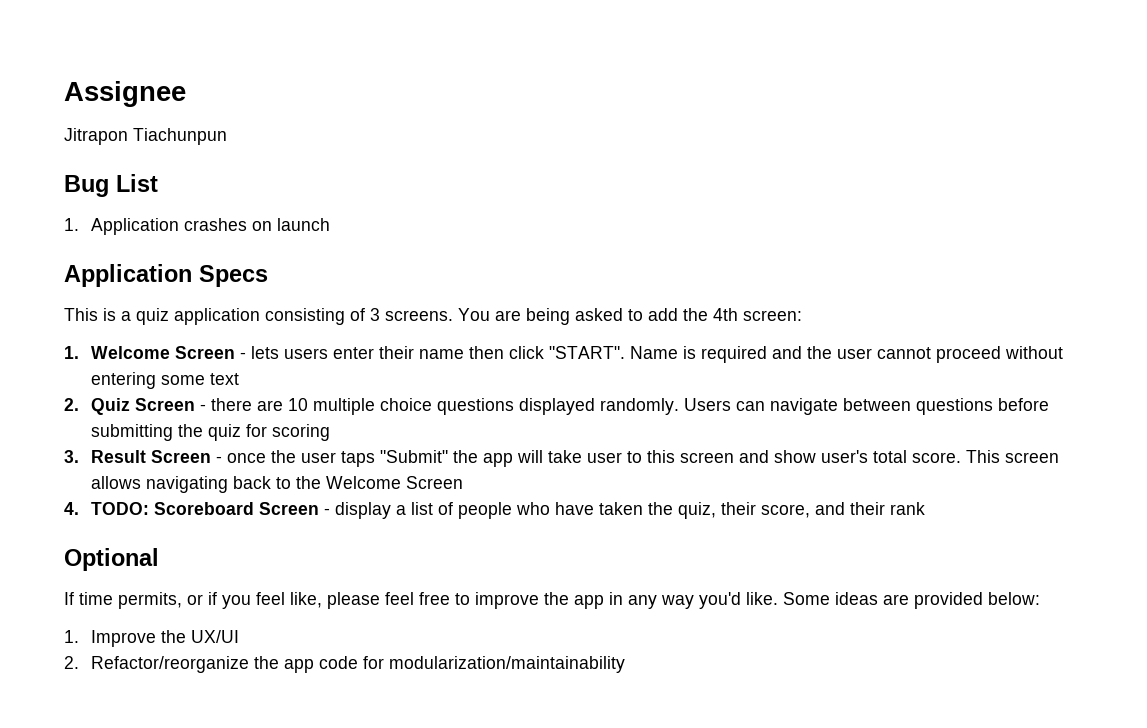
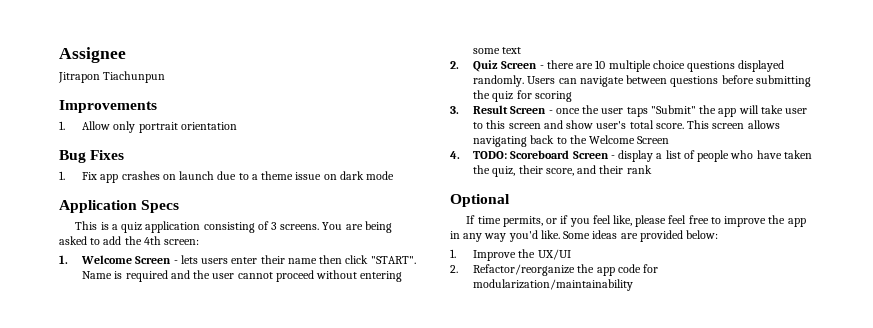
- Bug List
- 1. Application crashes on launch
+ Improvements
+ 1. Allow only portrait orientation
+ Bug Fixes
+ 1. Fix app crashes on launch due to a theme issue on dark mode

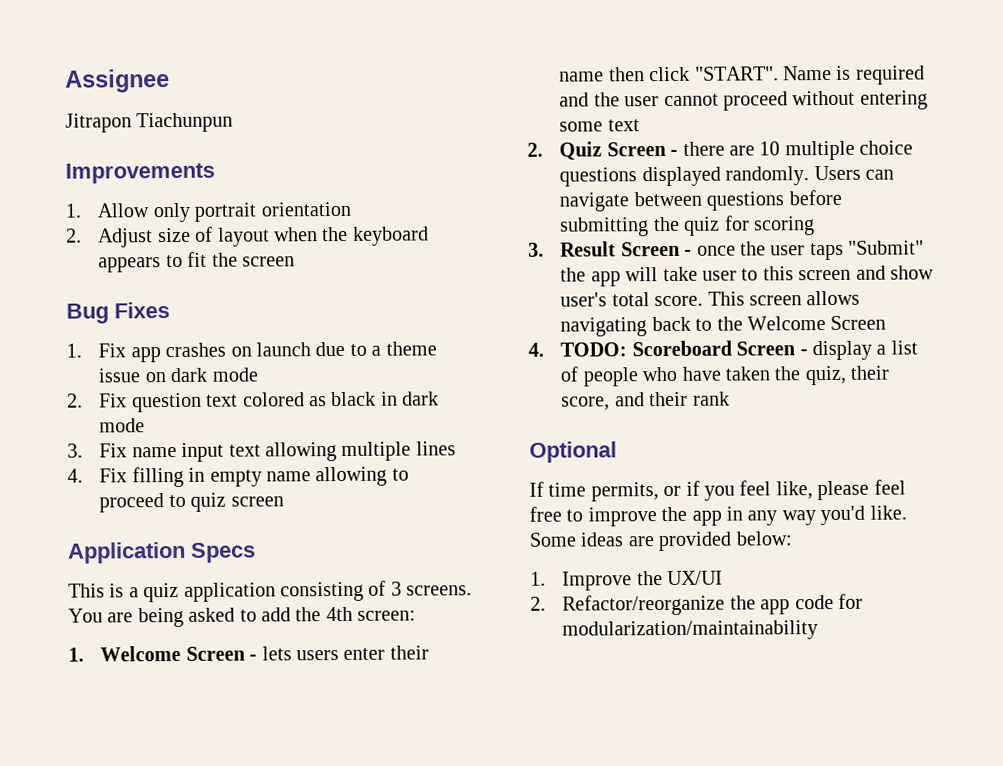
+ 2. Adjust size of layout when the keyboard appears to fit the screen
+ 2. Fix question text colored as black in dark mode
+ 3. Fix name input text allowing multiple lines
+ 4. Fix filling in empty name allowing to proceed to quiz screen

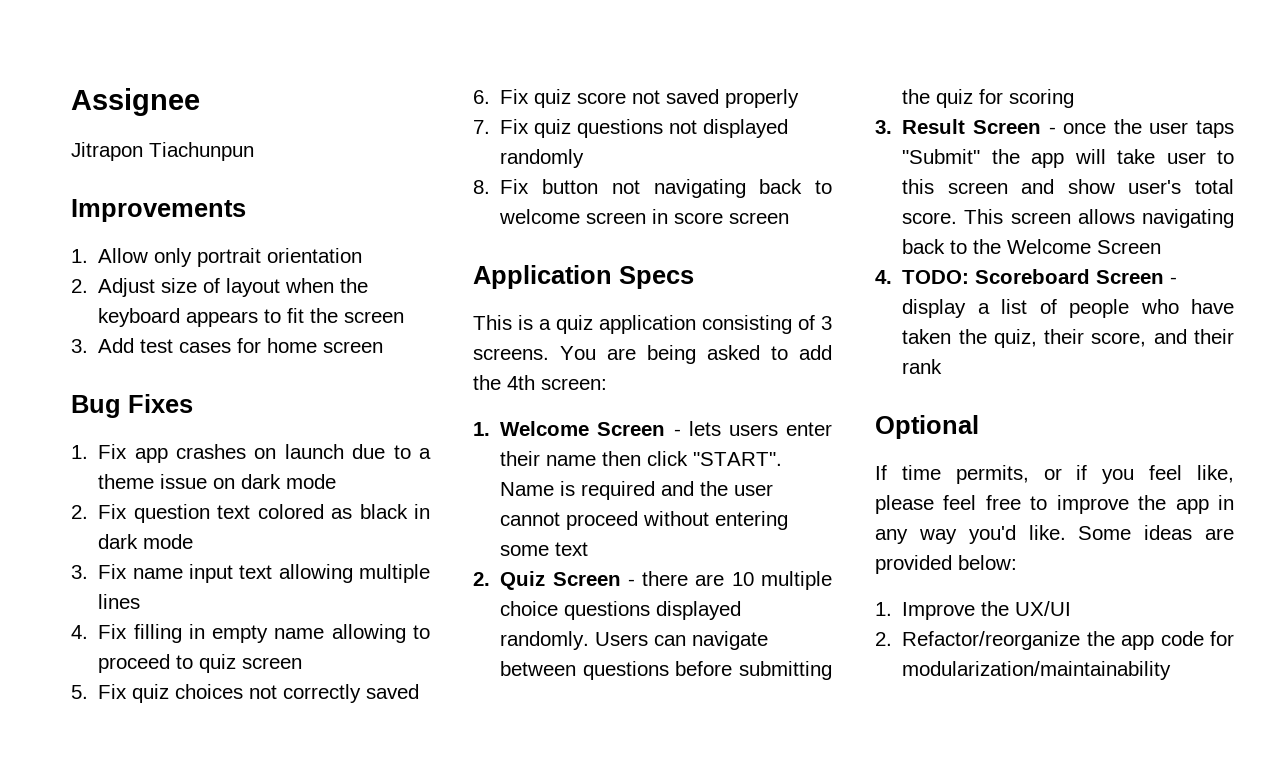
+ 3. Add test cases for home screen
+ 5. Fix quiz choices not correctly saved
+ 6. Fix quiz score not saved properly
+ 7. Fix quiz questions not displayed randomly
+ 8. Fix button not navigating back to welcome screen in score screen

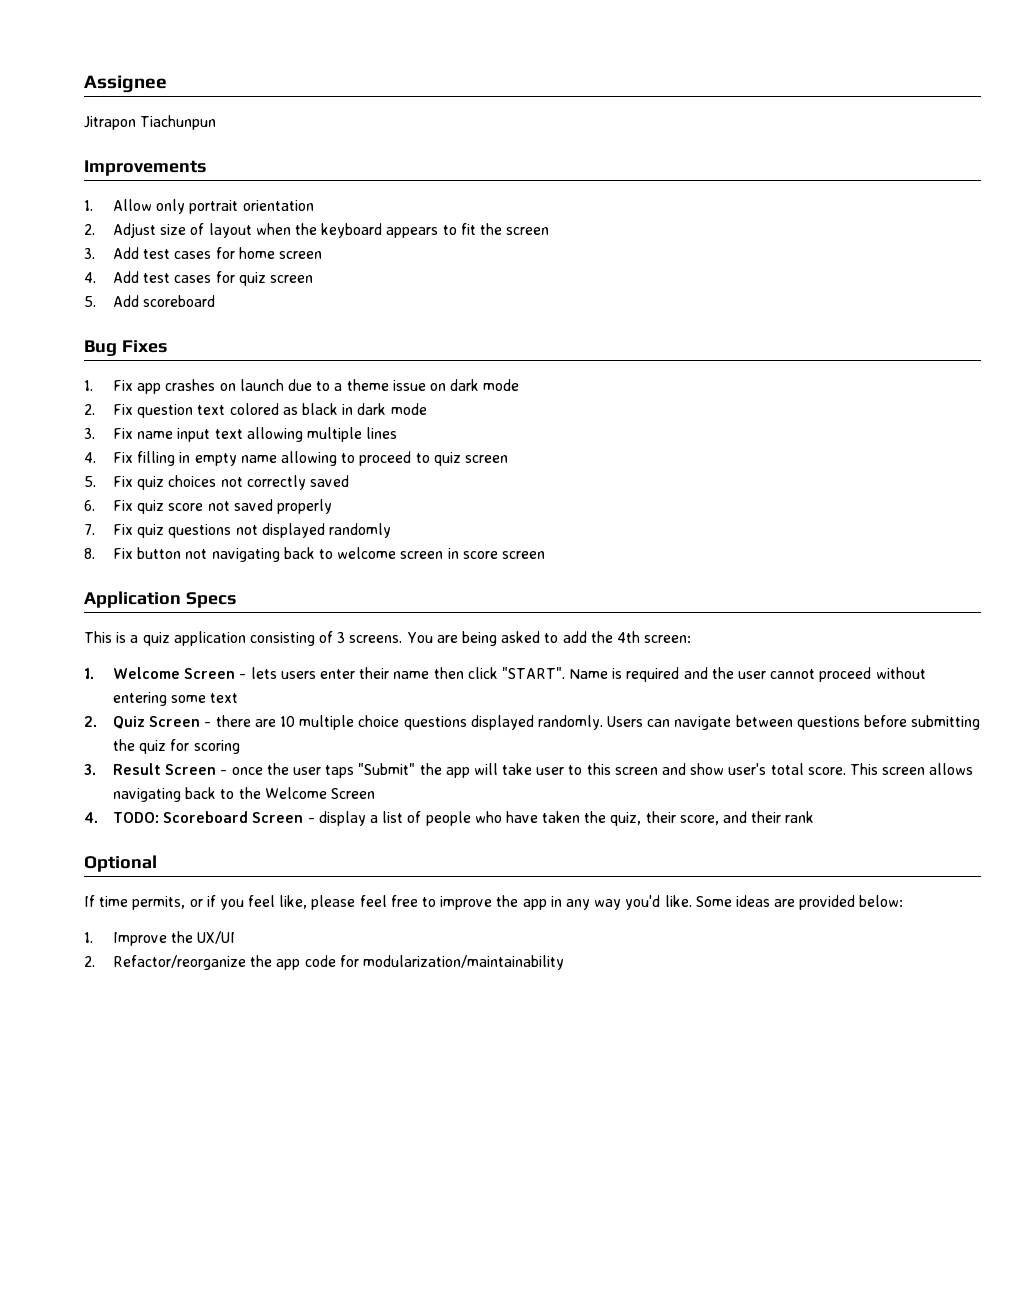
+ 4. Add test cases for quiz screen
+ 5. Add scoreboard

